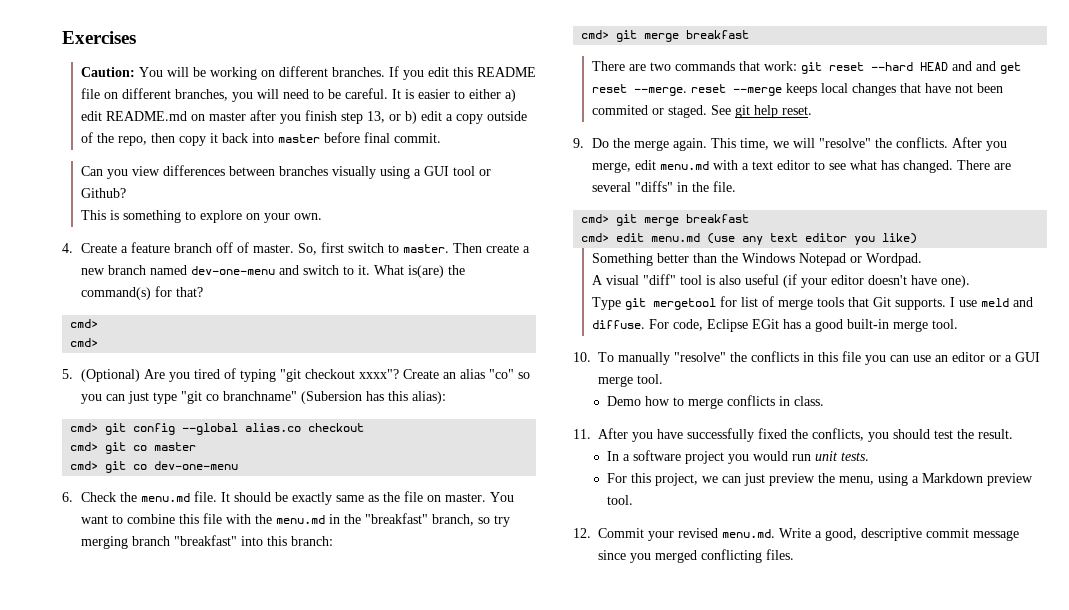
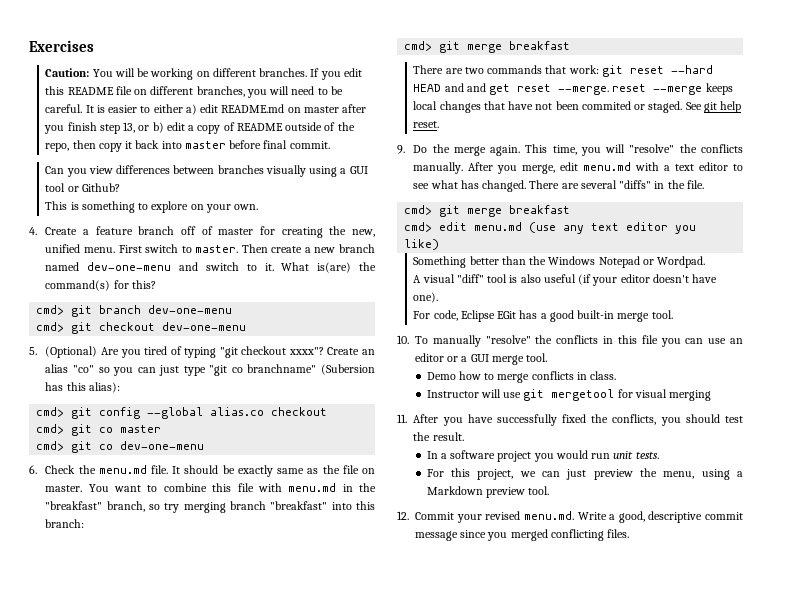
- It is easier to either a) edit README.md on master after you finish step 13, or b) edit a copy outside of the repo, then copy it back into master before final commit.
+ It is easier to either a) edit README.md on master after you finish step 13, or b) edit a copy of README outside of the repo, then copy it back into master before final commit.
- 4. Create a feature branch off of master. So, first switch to master.
+ 4. Create a feature branch off of master for creating the new, unified menu. First switch to master.
- What is(are) the command(s) for that?
- cmd>
- cmd>
+ What is(are) the command(s) for this?
+ cmd> git branch dev-one-menu
+ cmd> git checkout dev-one-menu
- You want to combine this file with the menu.md in the "breakfast" branch, so try merging branch "breakfast" into this branch:
+ You want to combine this file with menu.md in the "breakfast" branch, so try merging branch "breakfast" into this branch:
- This time, we will "resolve" the conflicts.
+ This time, you will "resolve" the conflicts manually.
- Type git mergetool for list of merge tools that Git supports. I use meld and diffuse.
+ Instructor will use git mergetool for visual merging

